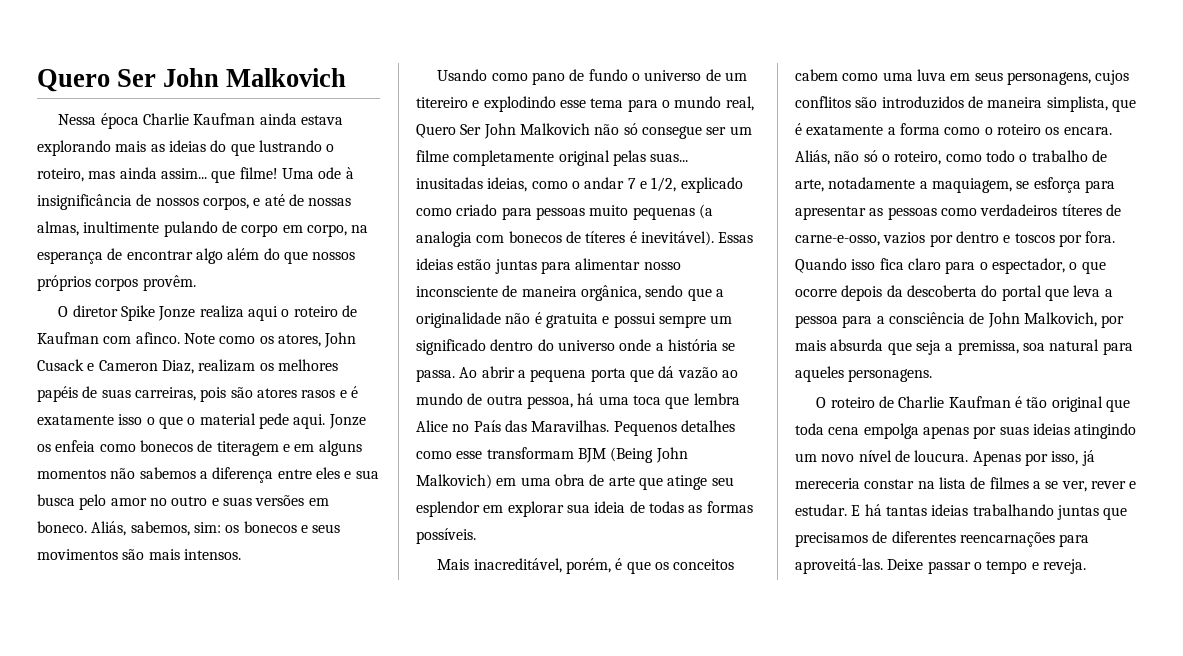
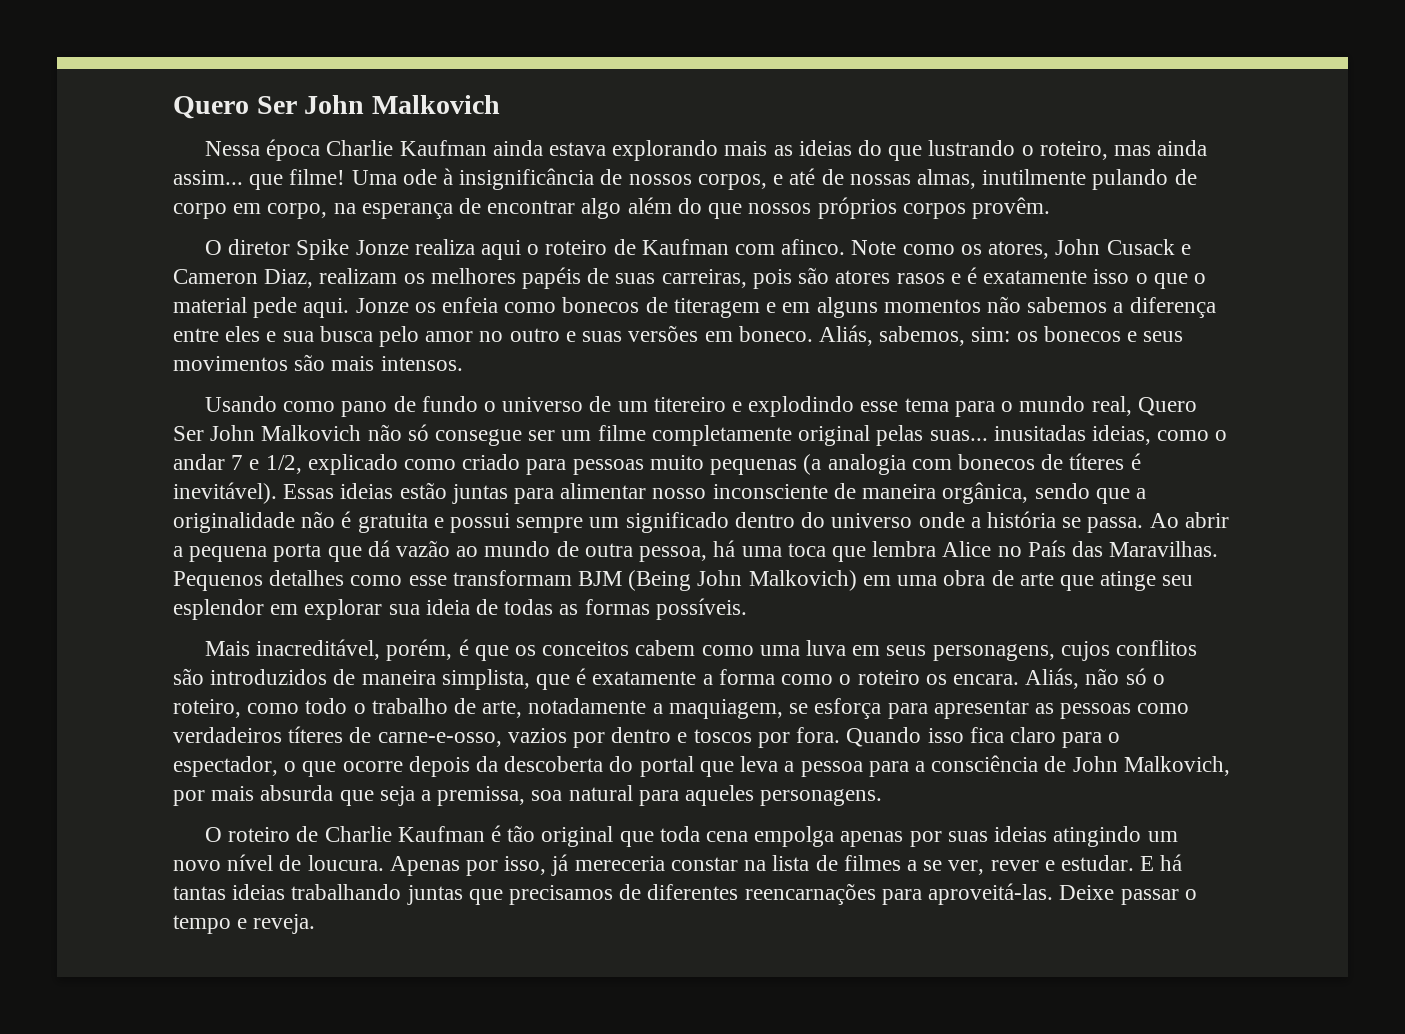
- Uma ode à insignificância de nossos corpos, e até de nossas almas, inultimente pulando de corpo em corpo, na esperança de encontrar algo além do que nossos próprios corpos provêm.
+ Uma ode à insignificância de nossos corpos, e até de nossas almas, inutilmente pulando de corpo em corpo, na esperança de encontrar algo além do que nossos próprios corpos provêm.

